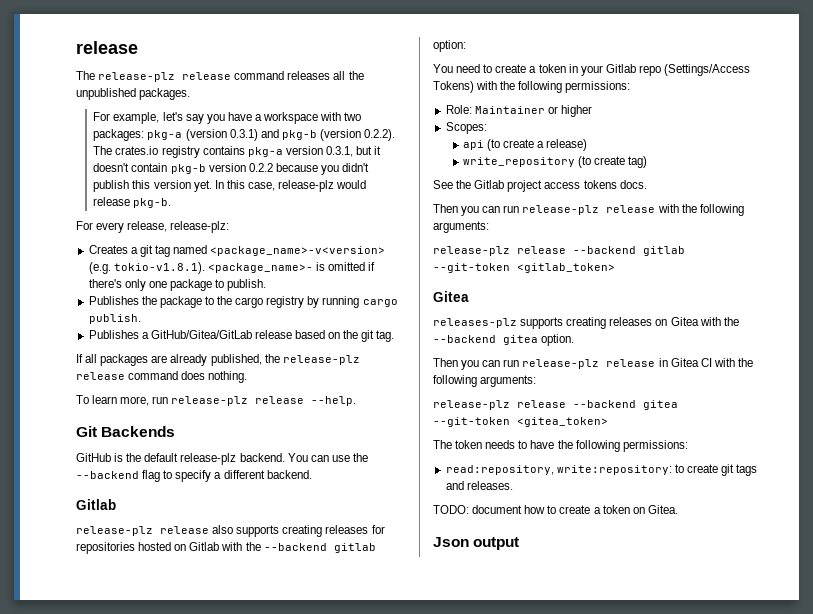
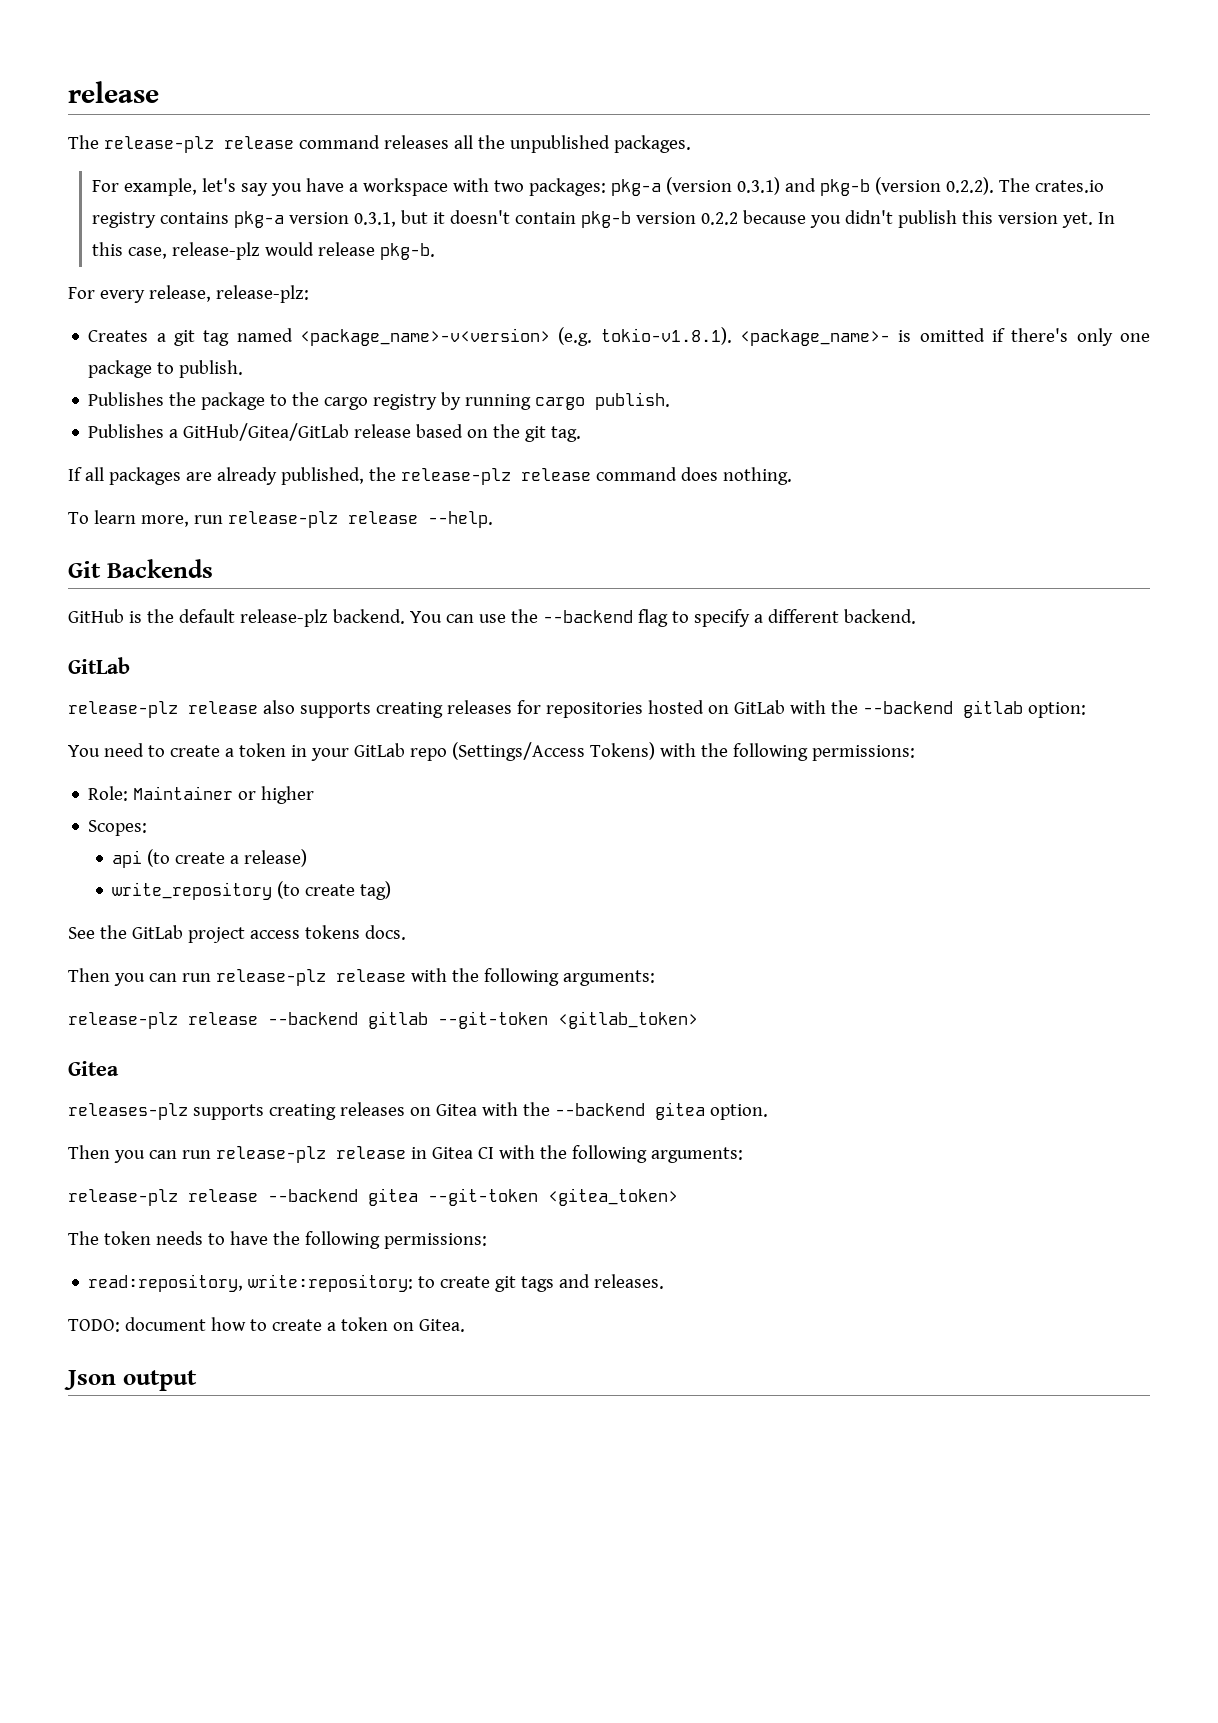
  You can use the --backend flag to specify a different backend.
- Gitlab
+ GitLab
- release-plz release also supports creating releases for repositories hosted on Gitlab with the --backend gitlab option:
+ release-plz release also supports creating releases for repositories hosted on GitLab with the --backend gitlab option:
- You need to create a token in your Gitlab repo (Settings/Access Tokens) with the following permissions:
+ You need to create a token in your GitLab repo (Settings/Access Tokens) with the following permissions:
- See the Gitlab project access tokens docs.
+ See the GitLab project access tokens docs.

